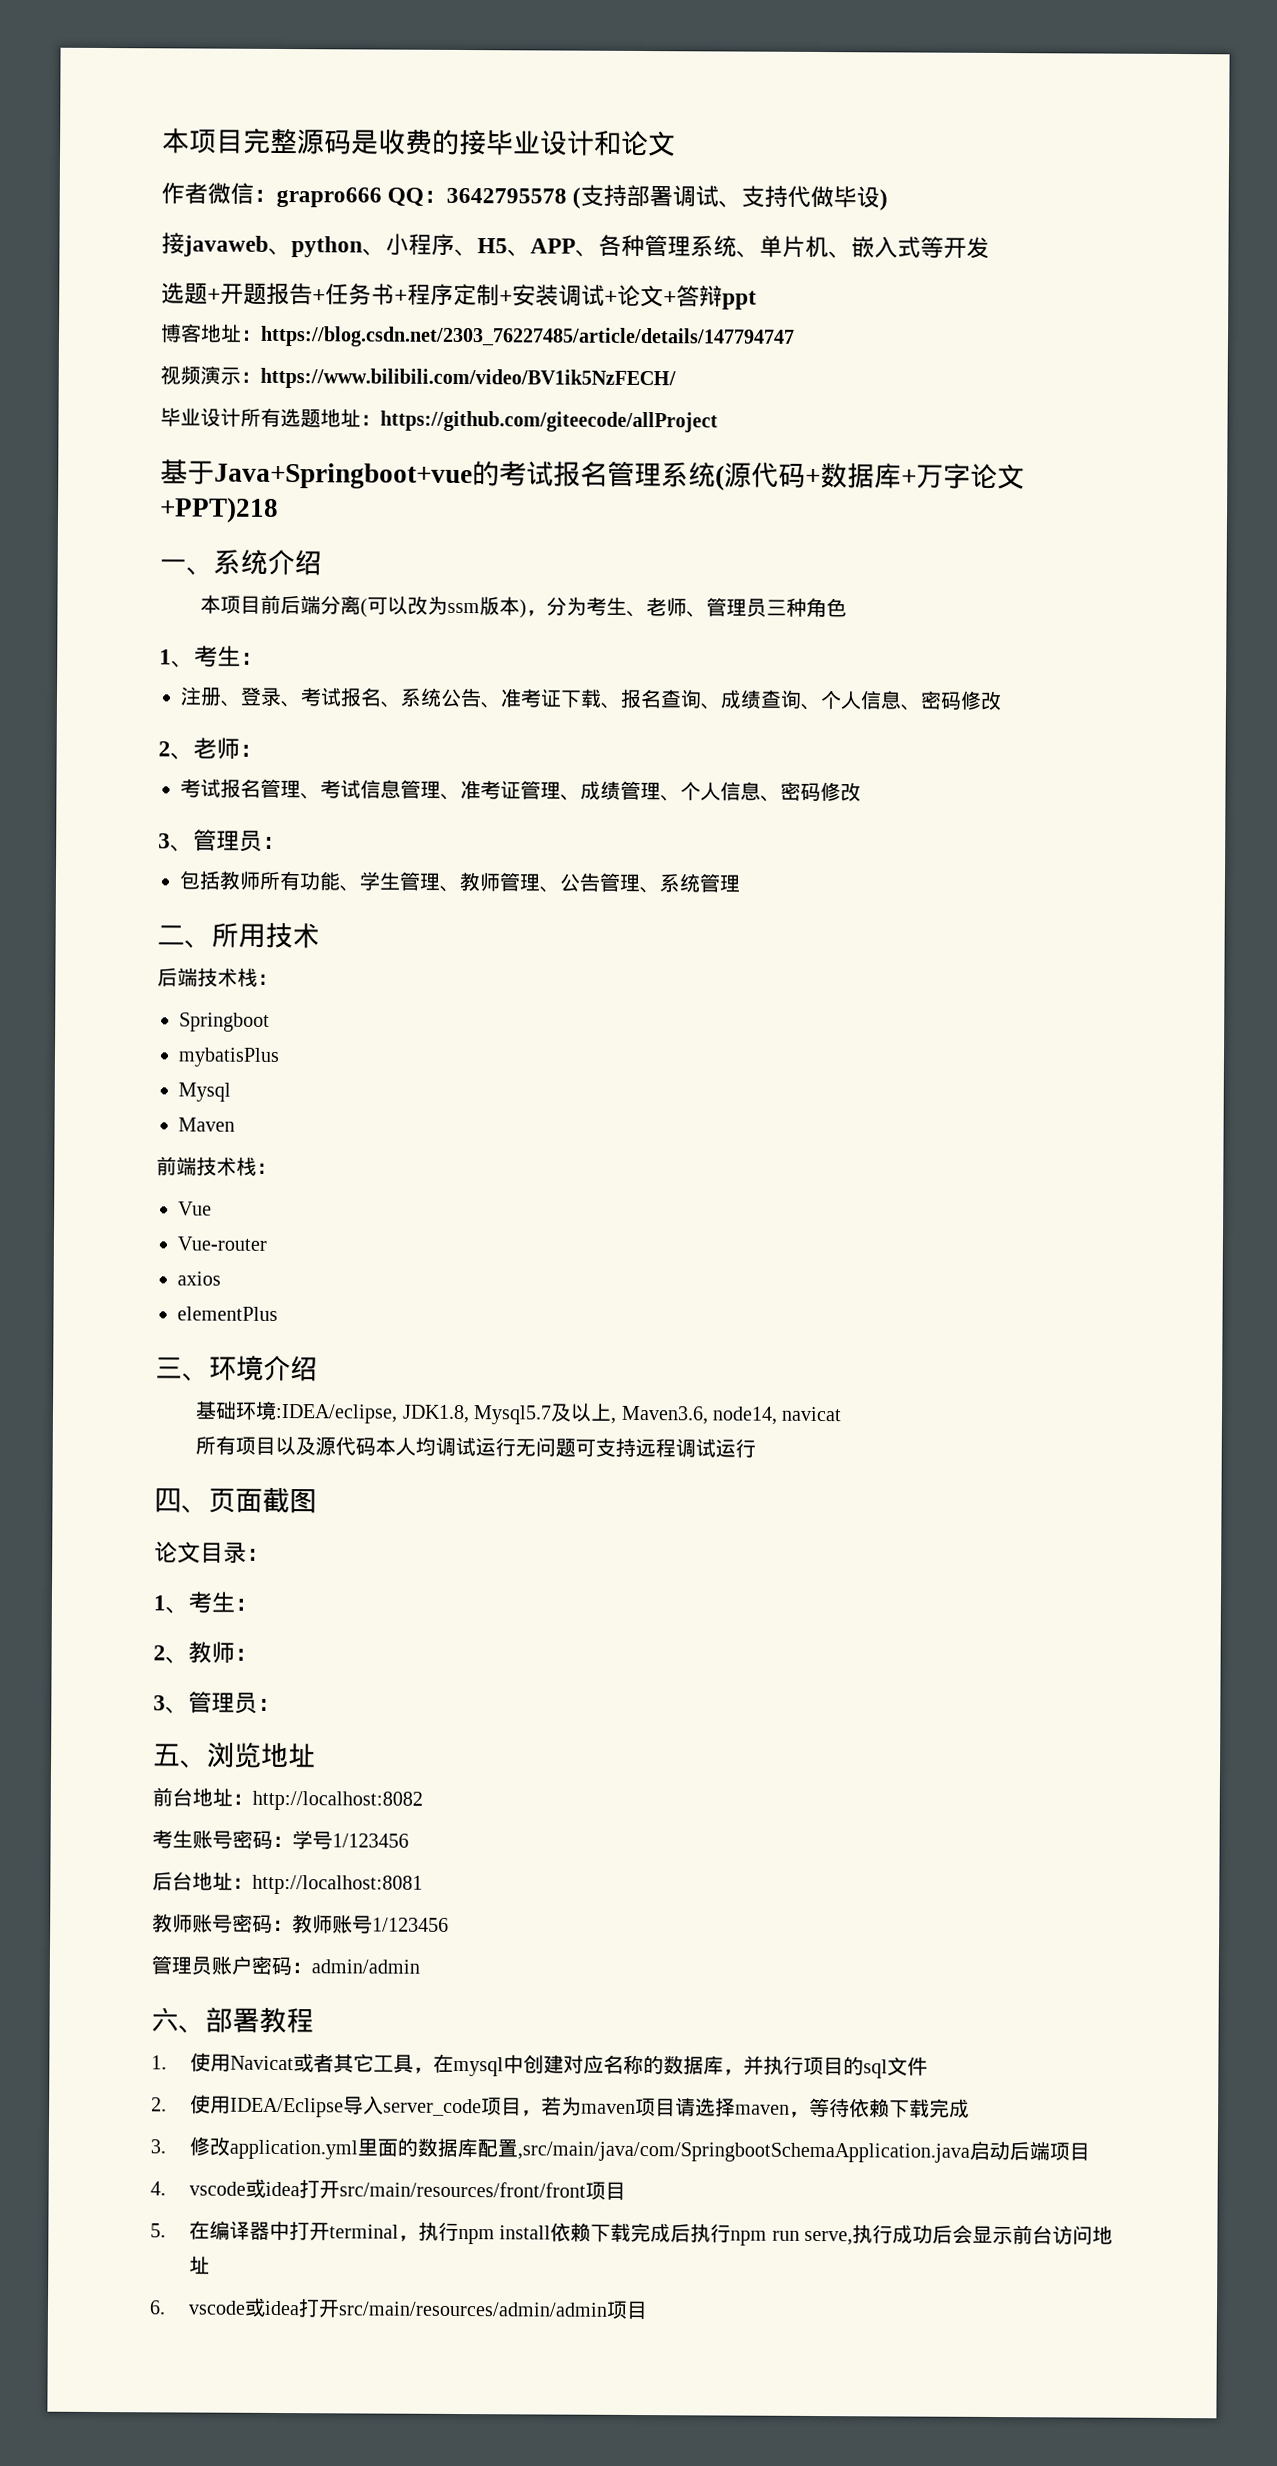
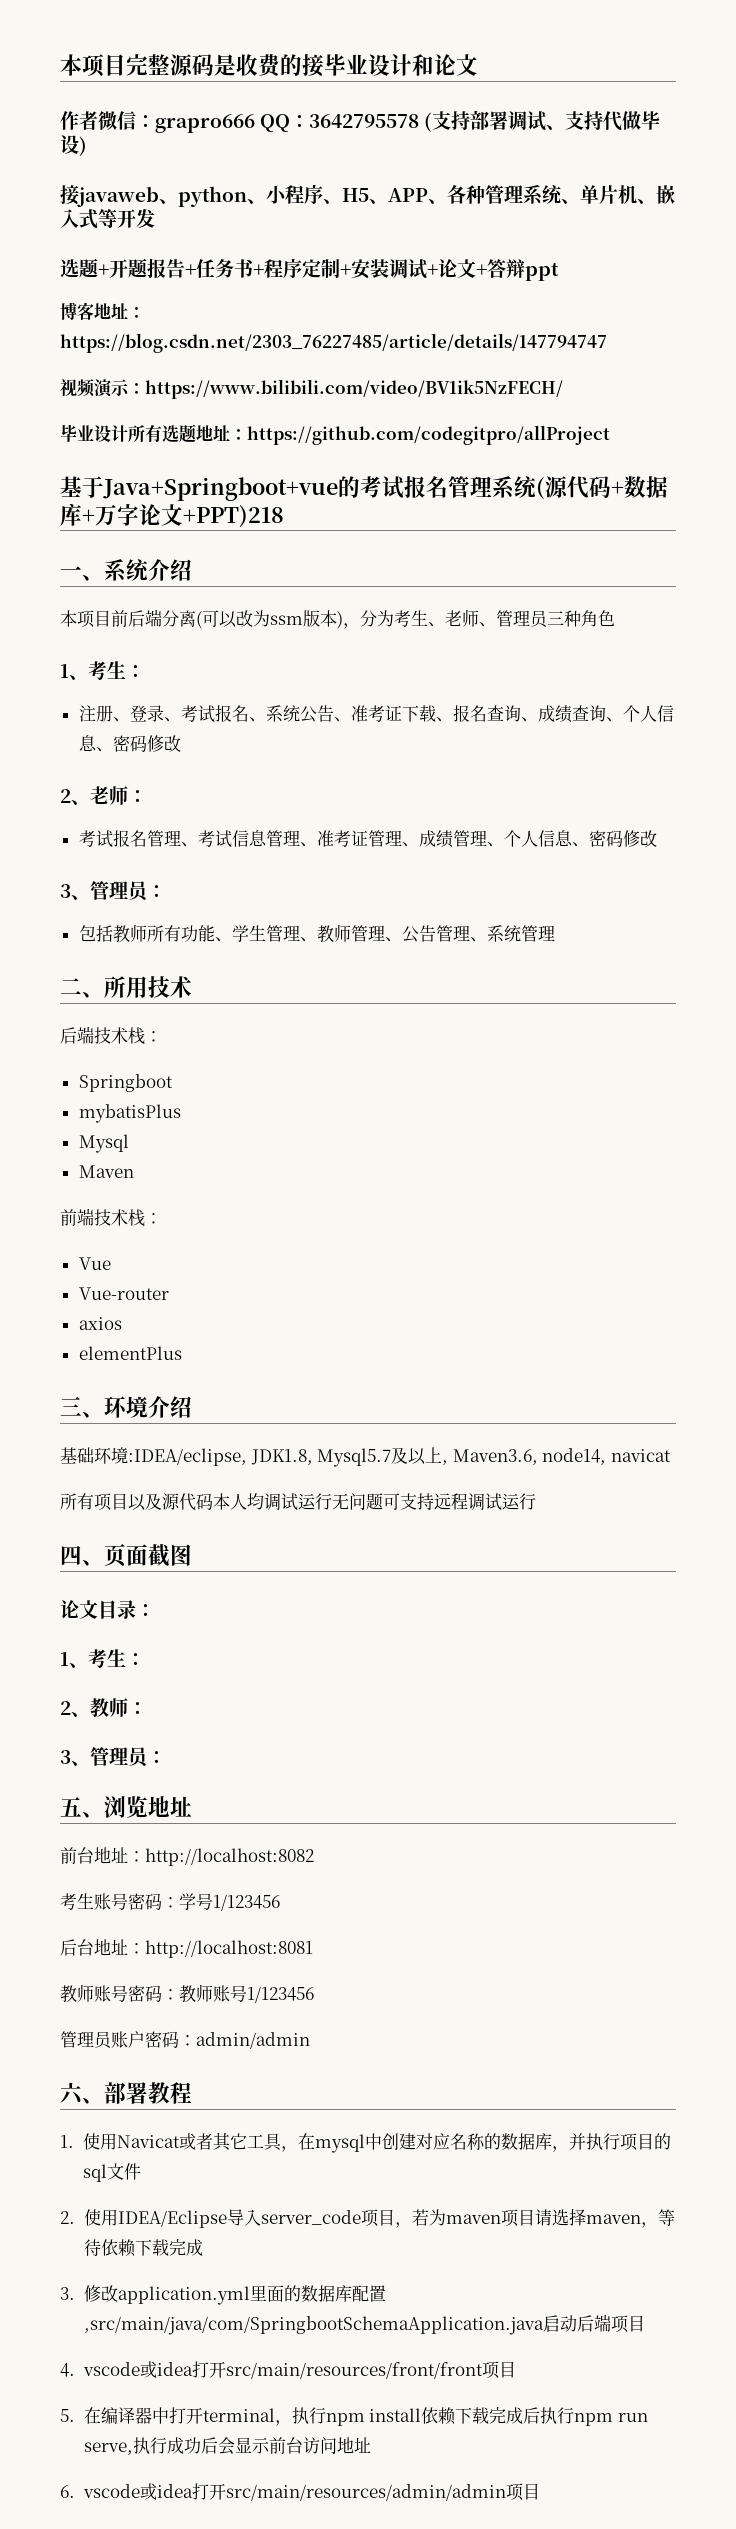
- 毕业设计所有选题地址：https://github.com/giteecode/allProject
+ 毕业设计所有选题地址：https://github.com/codegitpro/allProject

